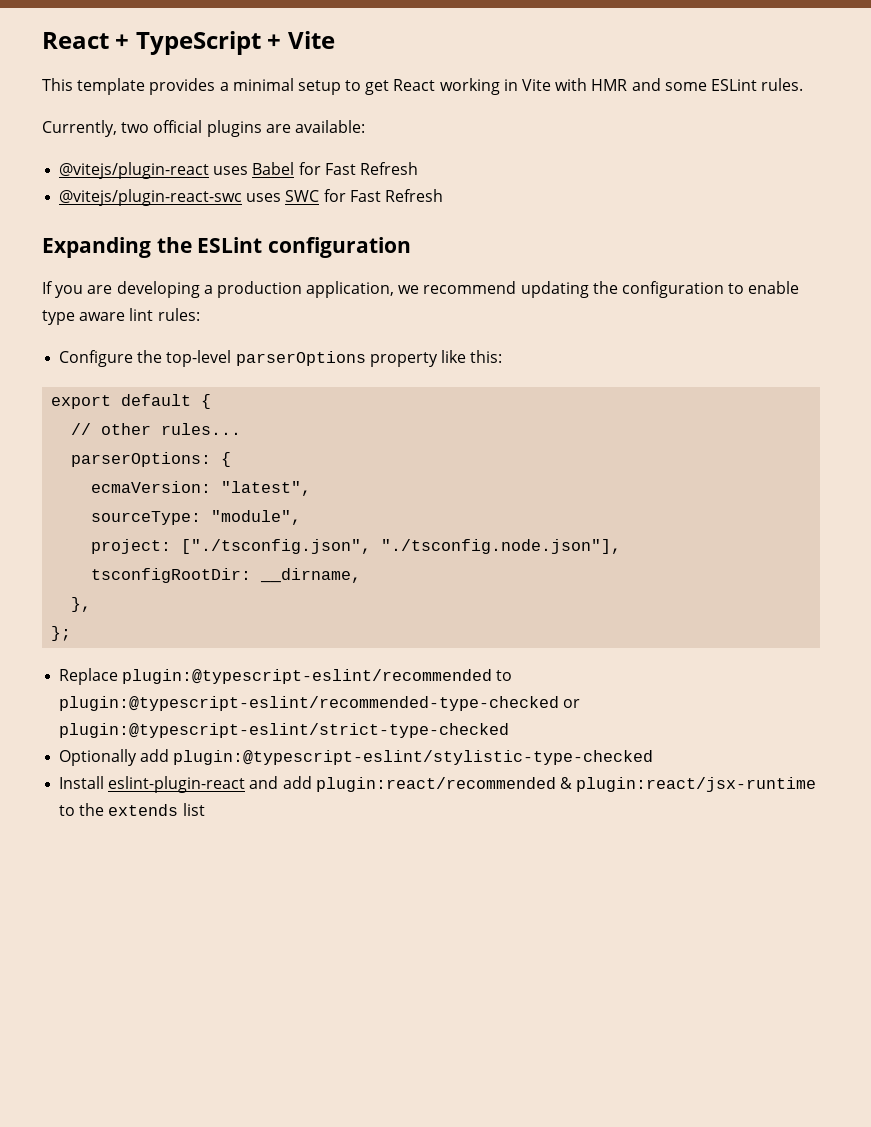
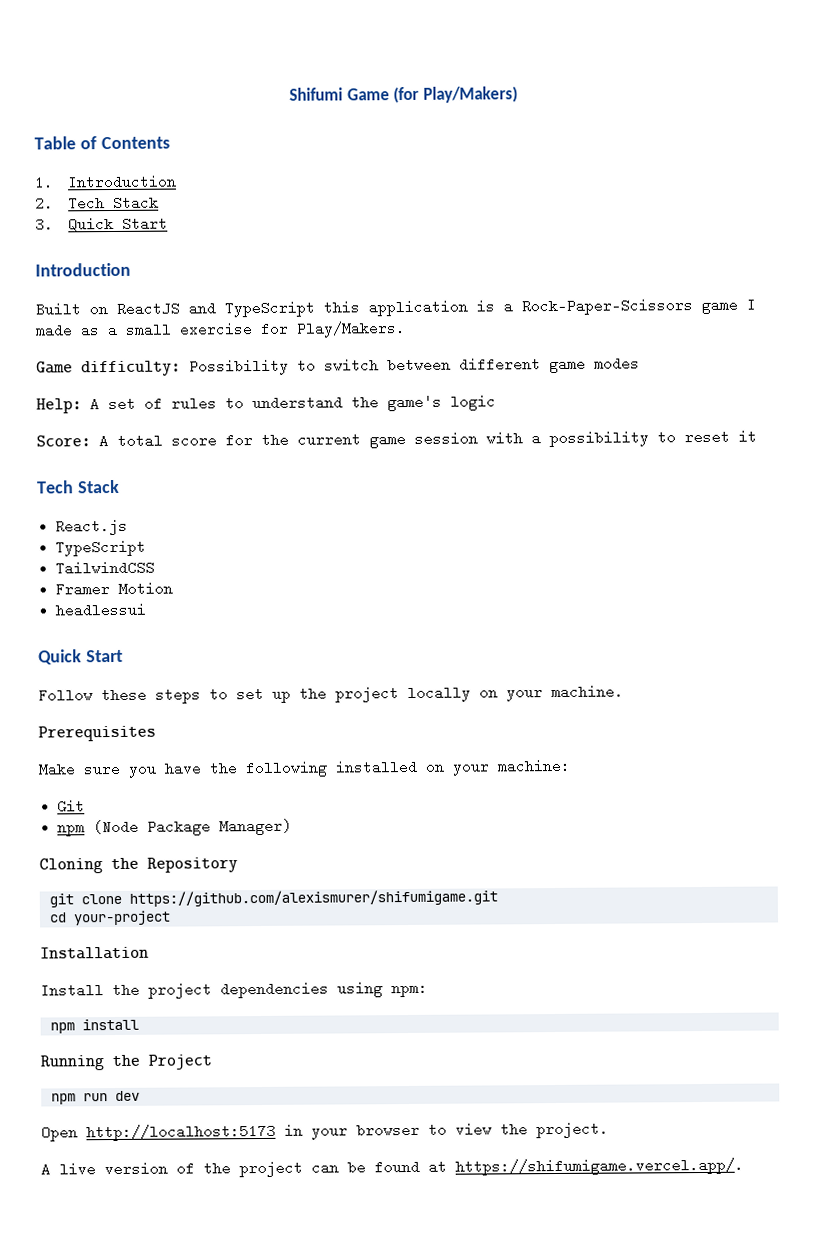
- React + TypeScript + Vite
- This template provides a minimal setup to get React working in Vite with HMR and some ESLint rules.
- Currently, two official plugins are available:
- @vitejs/plugin-react uses Babel for Fast Refresh
- @vitejs/plugin-react-swc uses SWC for Fast Refresh
- Expanding the ESLint configuration
- If you are developing a production application, we recommend updating the configuration to enable type aware lint rules:
- Configure the top-level parserOptions property like this:
- export default {
- // other rules...
- parserOptions: {
- ecmaVersion: "latest",
- sourceType: "module",
- project: ["./tsconfig.json", "./tsconfig.node.json"],
- tsconfigRootDir: __dirname,
- },
- };
- Replace plugin:@typescript-eslint/recommended to plugin:@typescript-eslint/recommended-type-checked or plugin:@typescript-eslint/strict-type-checked
- Optionally add plugin:@typescript-eslint/stylistic-type-checked
- Install eslint-plugin-react and add plugin:react/recommended & plugin:react/jsx-runtime to the extends list
+ Shifumi Game (for Play/Makers)
+ Table of Contents
+ 1. Introduction
+ 2. Tech Stack
+ 3. Quick Start
+ Introduction
+ Built on ReactJS and TypeScript this application is a Rock-Paper-Scissors game I made as a small exercise for Play/Makers.
+ Game difficulty: Possibility to switch between different game modes
+ Help: A set of rules to understand the game's logic
+ Score: A total score for the current game session with a possibility to reset it
+ Tech Stack
+ React.js
+ TypeScript
+ TailwindCSS
+ Framer Motion
+ headlessui
+ Quick Start
+ Follow these steps to set up the project locally on your machine.
+ Prerequisites
+ Make sure you have the following installed on your machine:
+ Git
+ npm (Node Package Manager)
+ Cloning the Repository
+ git clone https://github.com/alexismurer/shifumigame.git
+ cd your-project
+ Installation
+ Install the project dependencies using npm:
+ npm install
+ Running the Project
+ npm run dev
+ Open http://localhost:5173 in your browser to view the project.
+ A live version of the project can be found at https://shifumigame.vercel.app/.

